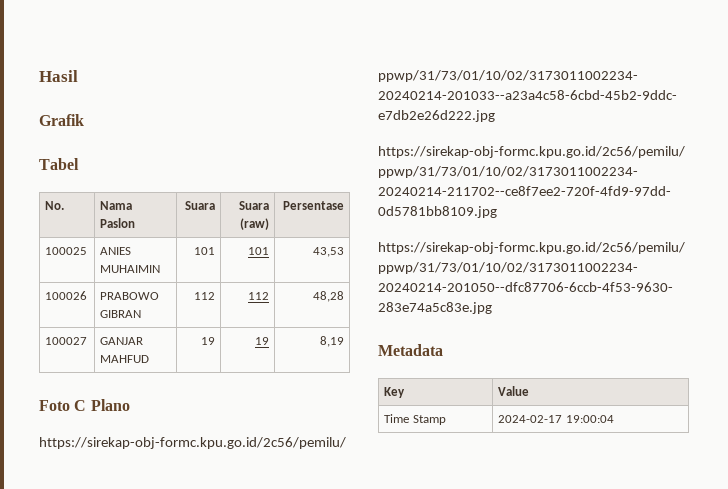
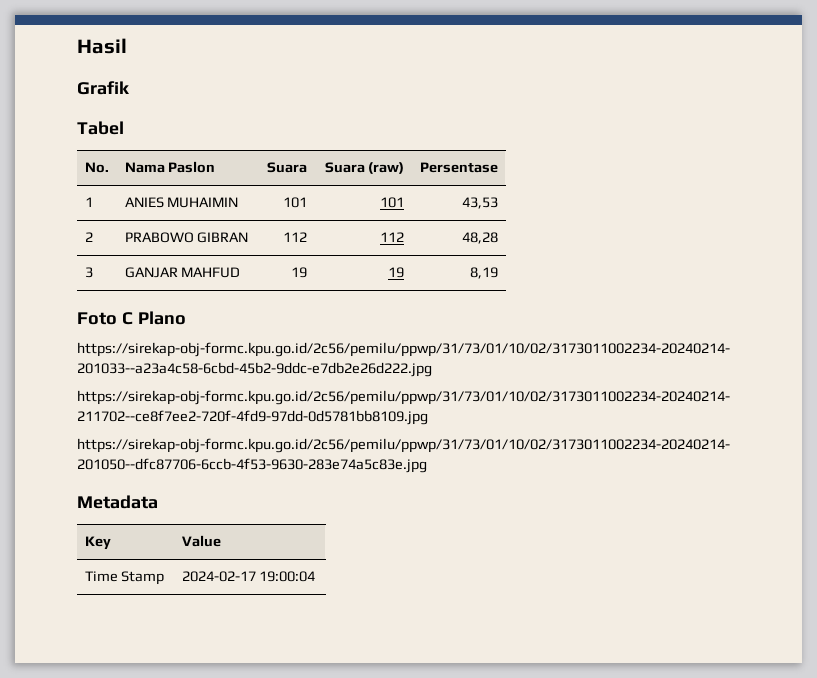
- 100025 | ANIES MUHAIMIN | 101 | 101 | 43,53
+ 1 | ANIES MUHAIMIN | 101 | 101 | 43,53
- 100026 | PRABOWO GIBRAN | 112 | 112 | 48,28
+ 2 | PRABOWO GIBRAN | 112 | 112 | 48,28
- 100027 | GANJAR MAHFUD | 19 | 19 | 8,19
+ 3 | GANJAR MAHFUD | 19 | 19 | 8,19

